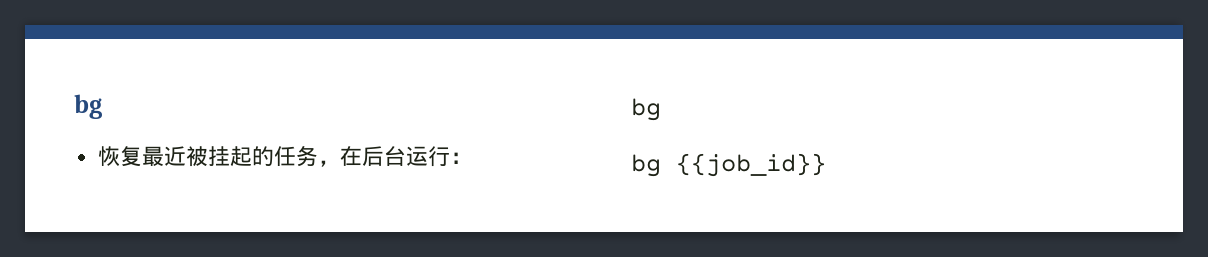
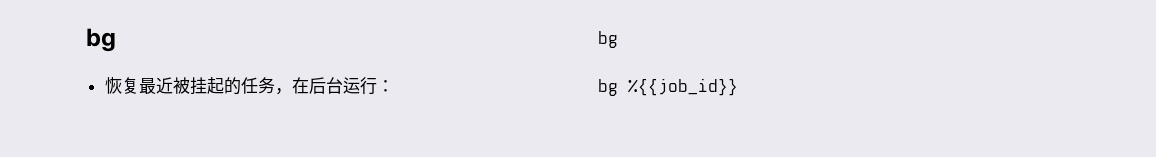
- bg {{job_id}}
+ bg %{{job_id}}

